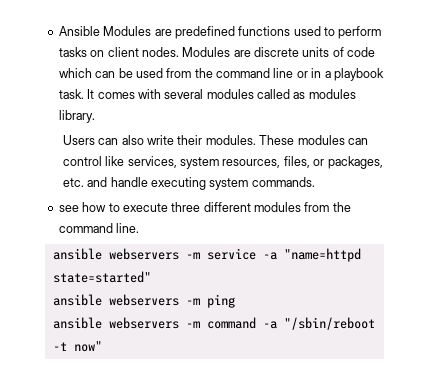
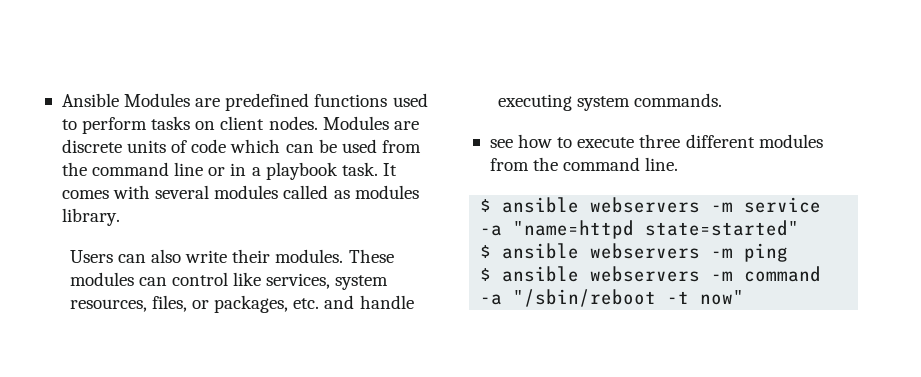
- ansible webservers -m service -a "name=httpd state=started"
+ $ ansible webservers -m service -a "name=httpd state=started"
- ansible webservers -m ping
+ $ ansible webservers -m ping
- ansible webservers -m command -a "/sbin/reboot -t now"
+ $ ansible webservers -m command -a "/sbin/reboot -t now"

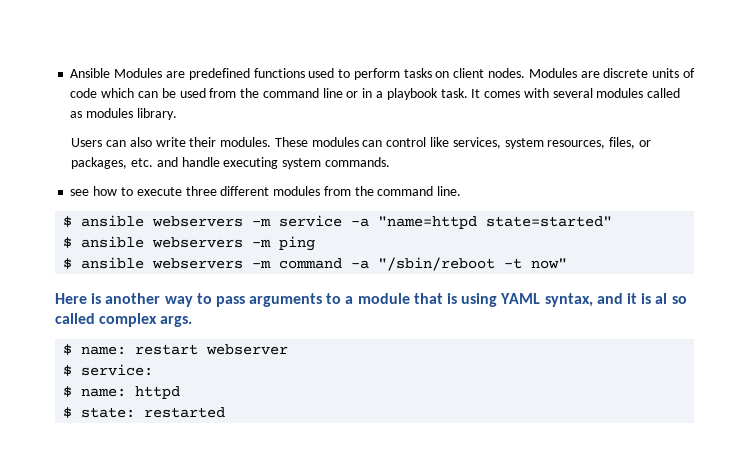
+ Here is another way to pass arguments to a module that is using YAML syntax, and it is al so called complex args.
+ $ name: restart webserver
+ $ service:
+ $ name: httpd
+ $ state: restarted

